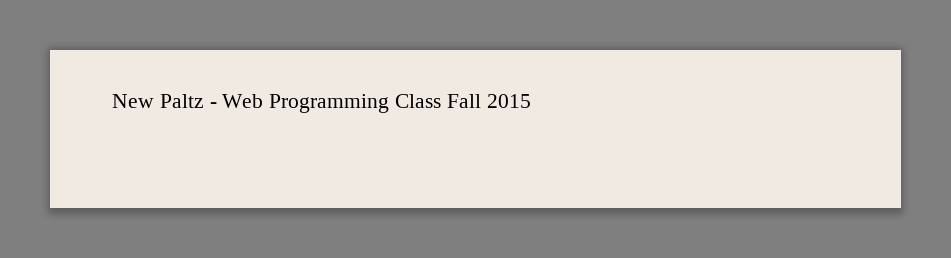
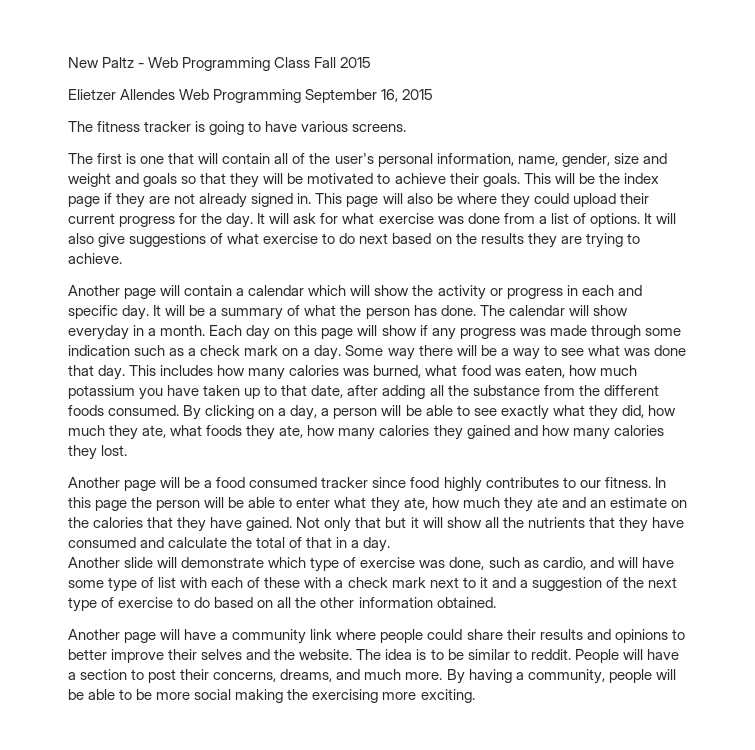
+ Elietzer Allendes Web Programming September 16, 2015
+ The fitness tracker is going to have various screens.
+ The first is one that will contain all of the user's personal information, name, gender, size and weight and goals so that they will be motivated to achieve their goals. This will be the index page if they are not already signed in. This page will also be where they could upload their current progress for the day. It will ask for what exercise was done from a list of options. It will also give suggestions of what exercise to do next based on the results they are trying to achieve.
+ Another page will contain a calendar which will show the activity or progress in each and specific day. It will be a summary of what the person has done. The calendar will show everyday in a month. Each day on this page will show if any progress was made through some indication such as a check mark on a day. Some way there will be a way to see what was done that day. This includes how many calories was burned, what food was eaten, how much potassium you have taken up to that date, after adding all the substance from the different foods consumed. By clicking on a day, a person will be able to see exactly what they did, how much they ate, what foods they ate, how many calories they gained and how many calories they lost.
+ Another page will be a food consumed tracker since food highly contributes to our fitness. In this page the person will be able to enter what they ate, how much they ate and an estimate on the calories that they have gained. Not only that but it will show all the nutrients that they have consumed and calculate the total of that in a day.
+ Another slide will demonstrate which type of exercise was done, such as cardio, and will have some type of list with each of these with a check mark next to it and a suggestion of the next type of exercise to do based on all the other information obtained.
+ Another page will have a community link where people could share their results and opinions to better improve their selves and the website. The idea is to be similar to reddit. People will have a section to post their concerns, dreams, and much more. By having a community, people will be able to be more social making the exercising more exciting.

